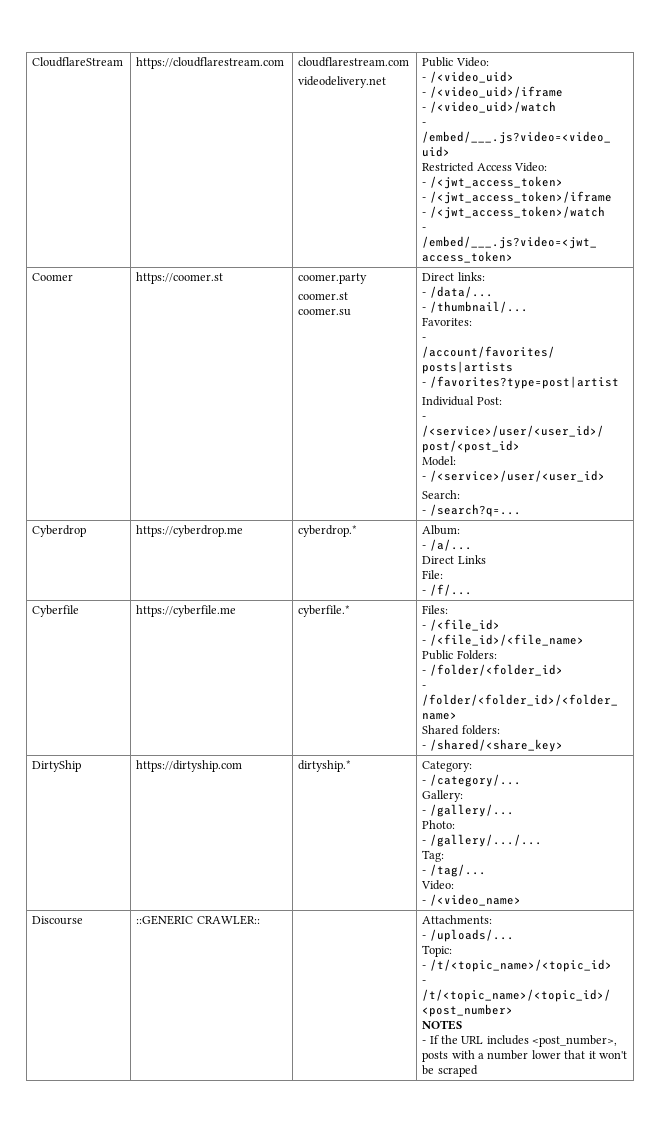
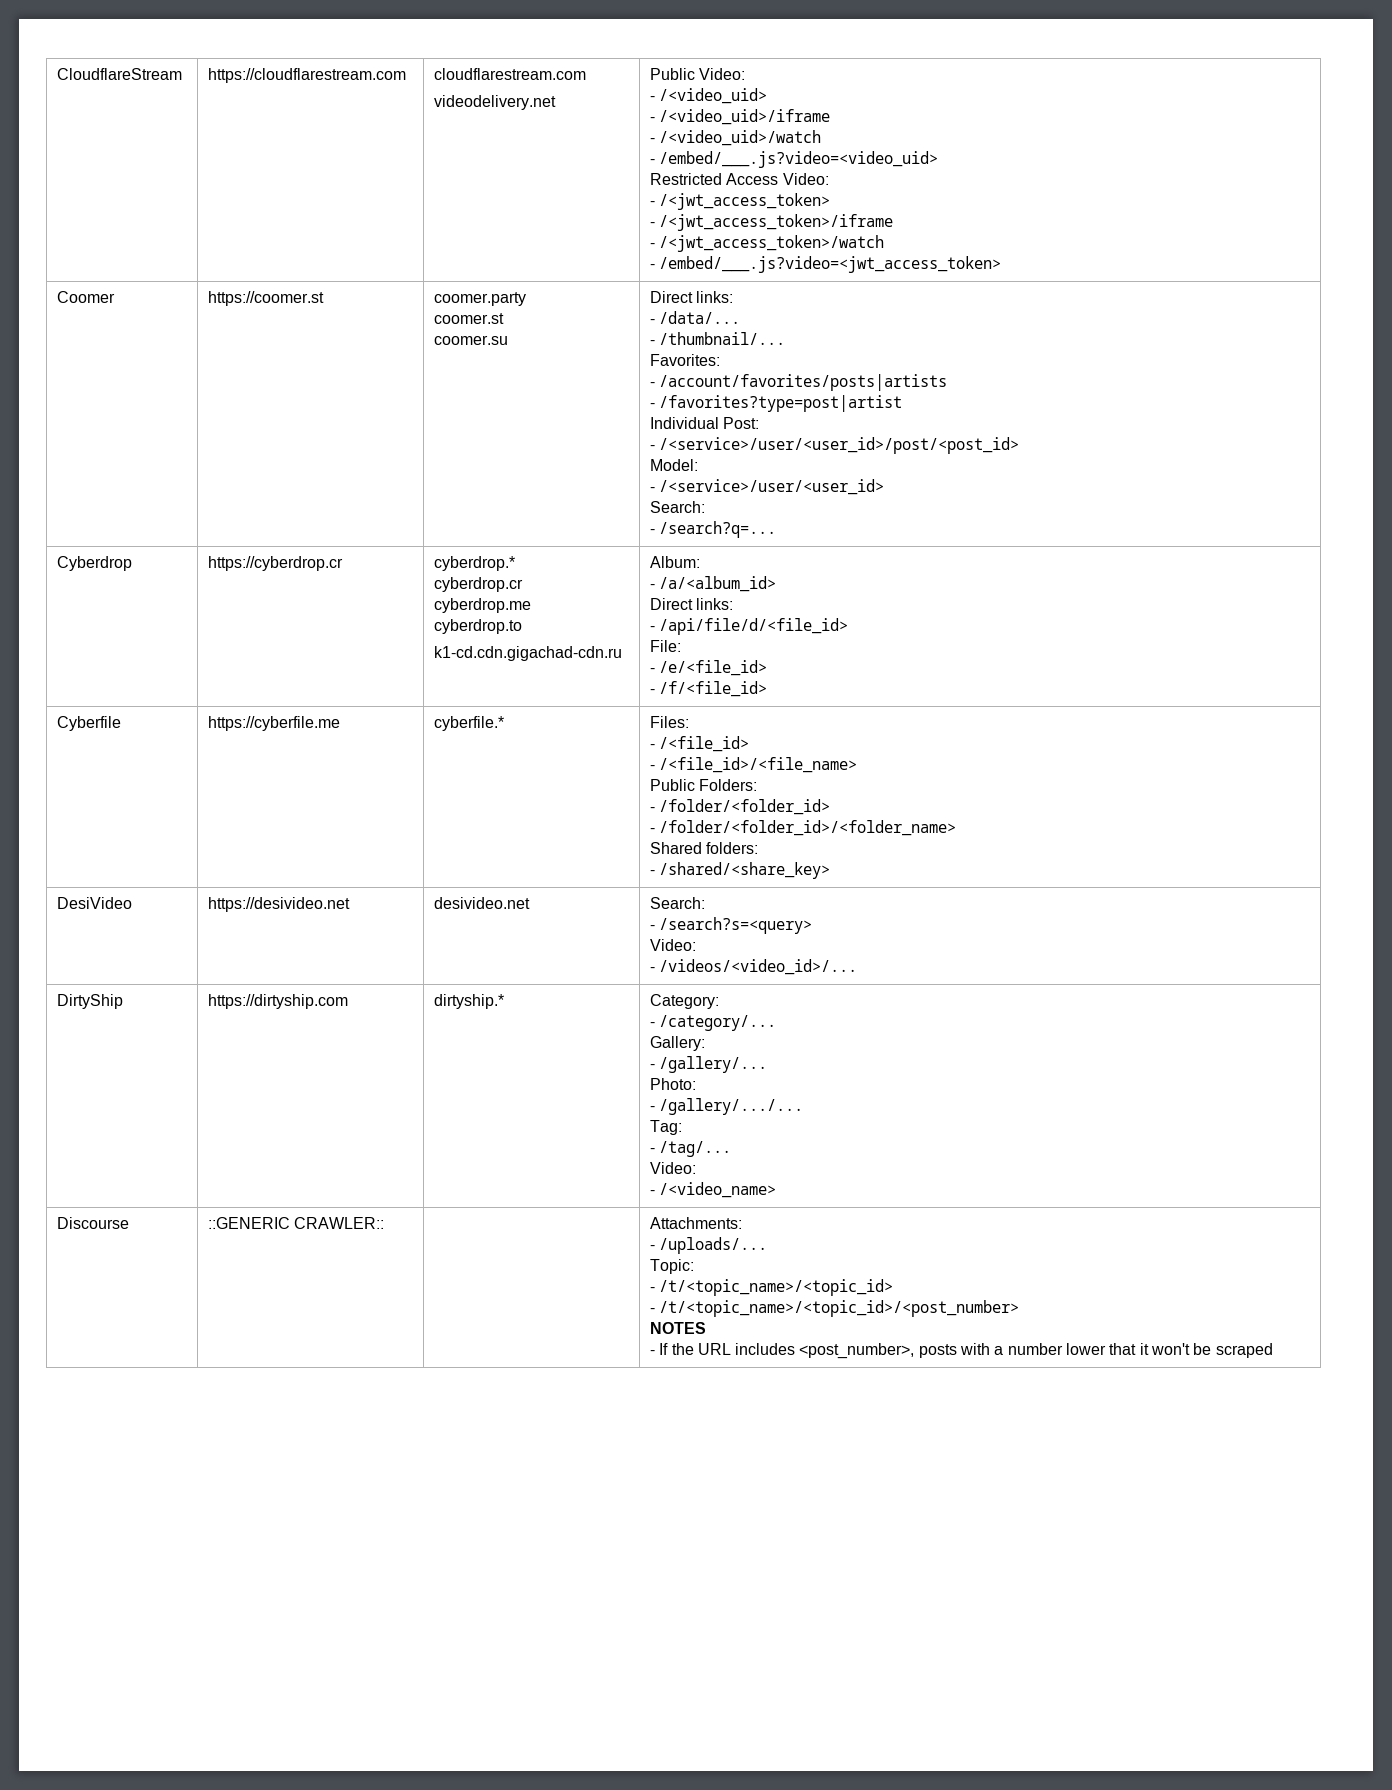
- Cyberdrop | https://cyberdrop.me | cyberdrop.* | Album:
- - /a/...
- Direct Links
+ Cyberdrop | https://cyberdrop.cr | cyberdrop.*
+ cyberdrop.cr
+ cyberdrop.me
+ cyberdrop.to
+ k1-cd.cdn.gigachad-cdn.ru | Album:
+ - /a/<album_id>
+ Direct links:
+ - /api/file/d/<file_id>
  File:
- - /f/...
+ - /e/<file_id>
+ - /f/<file_id>
+ DesiVideo | https://desivideo.net | desivideo.net | Search:
+ - /search?s=<query>
+ Video:
+ - /videos/<video_id>/...

